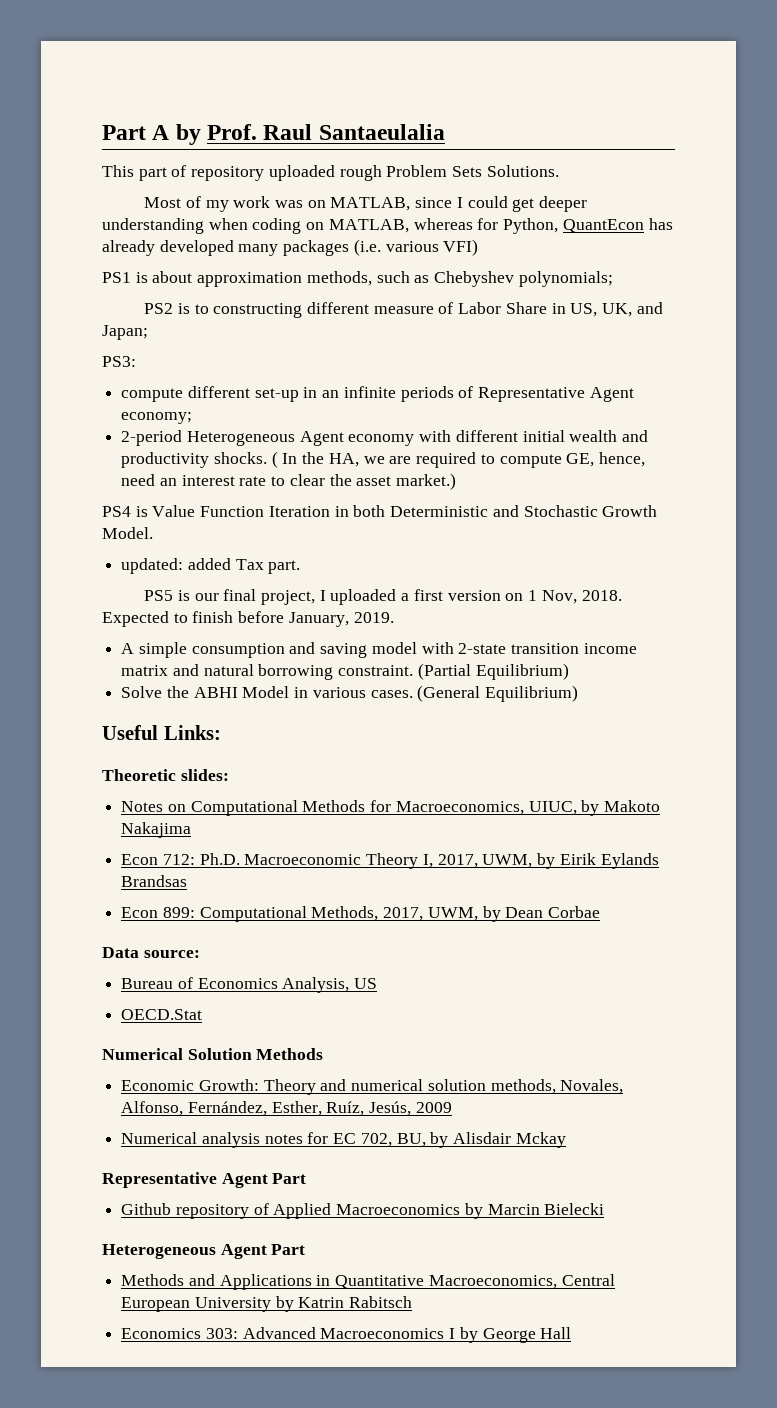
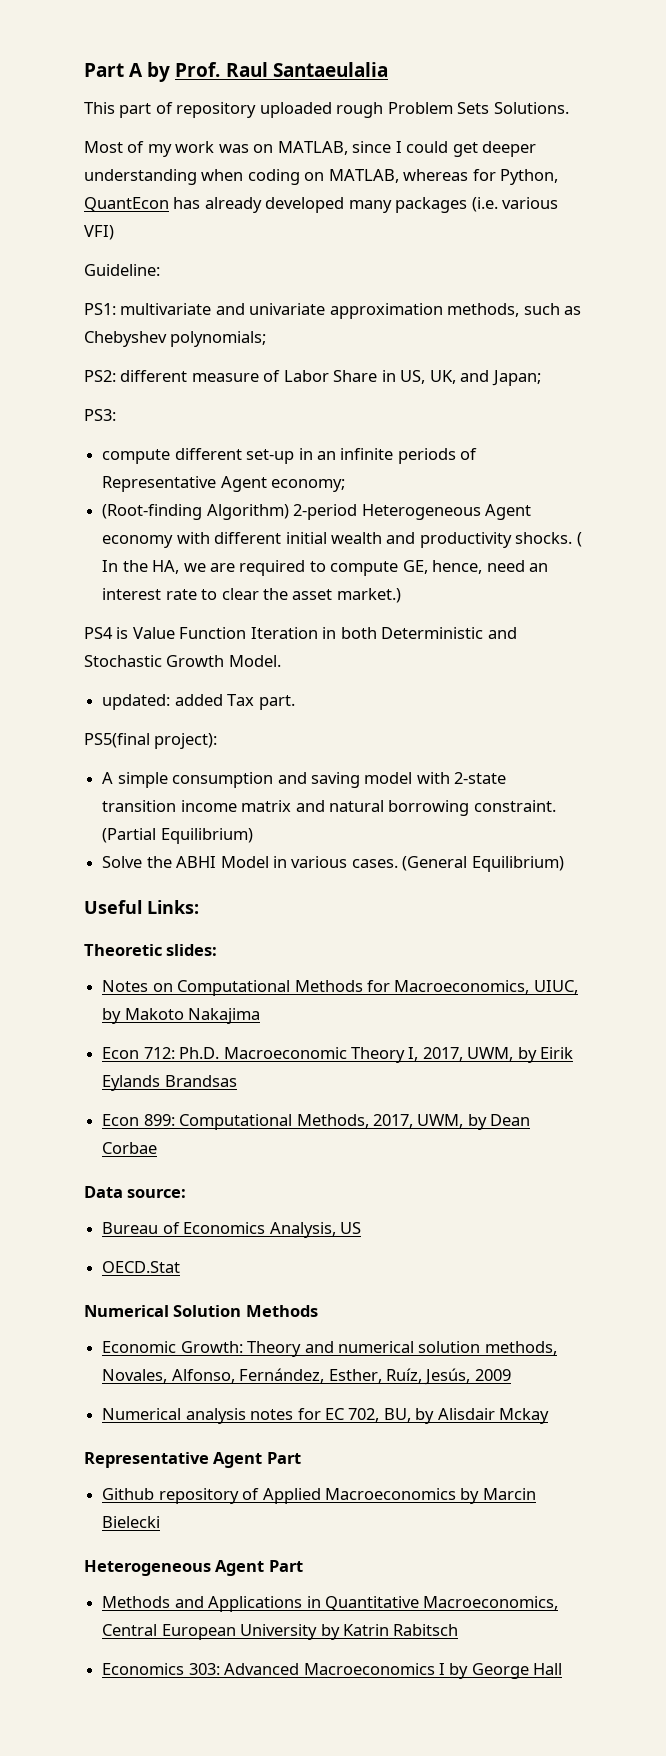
- PS1 is about approximation methods, such as Chebyshev polynomials;
+ Guideline:
+ PS1: multivariate and univariate approximation methods, such as Chebyshev polynomials;
- PS2 is to constructing different measure of Labor Share in US, UK, and Japan;
+ PS2: different measure of Labor Share in US, UK, and Japan;
- 2-period Heterogeneous Agent economy with different initial wealth and productivity shocks.
+ (Root-finding Algorithm) 2-period Heterogeneous Agent economy with different initial wealth and productivity shocks.
- PS5 is our final project, I uploaded a first version on 1 Nov, 2018. Expected to finish before January, 2019.
+ PS5(final project):

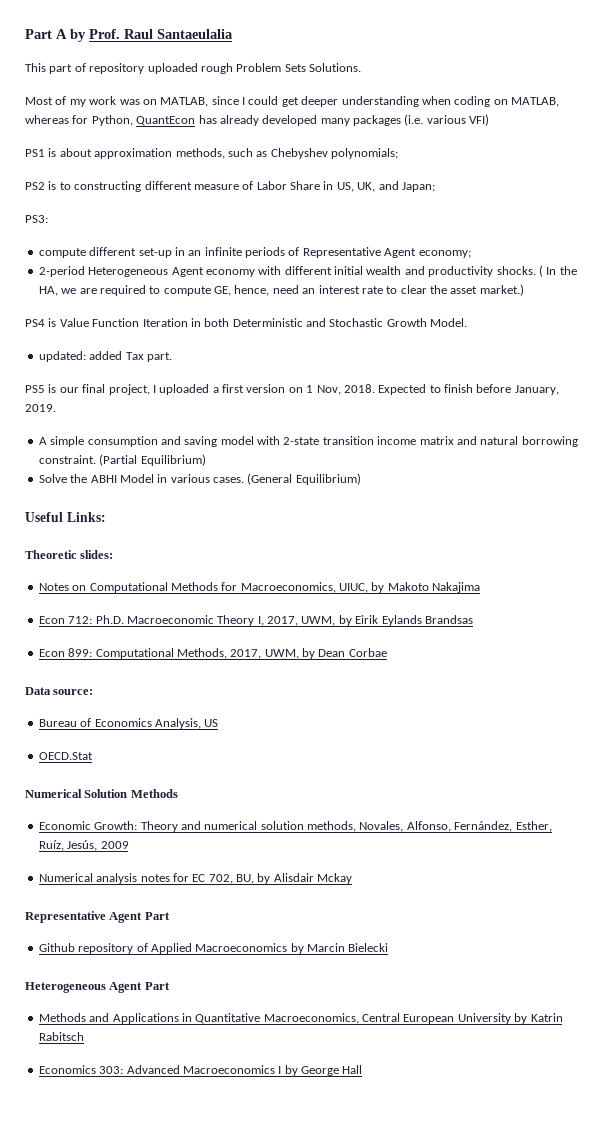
- Guideline:
- PS1: multivariate and univariate approximation methods, such as Chebyshev polynomials;
+ PS1 is about approximation methods, such as Chebyshev polynomials;
- PS2: different measure of Labor Share in US, UK, and Japan;
+ PS2 is to constructing different measure of Labor Share in US, UK, and Japan;
- (Root-finding Algorithm) 2-period Heterogeneous Agent economy with different initial wealth and productivity shocks.
+ 2-period Heterogeneous Agent economy with different initial wealth and productivity shocks.
- PS5(final project):
+ PS5 is our final project, I uploaded a first version on 1 Nov, 2018. Expected to finish before January, 2019.

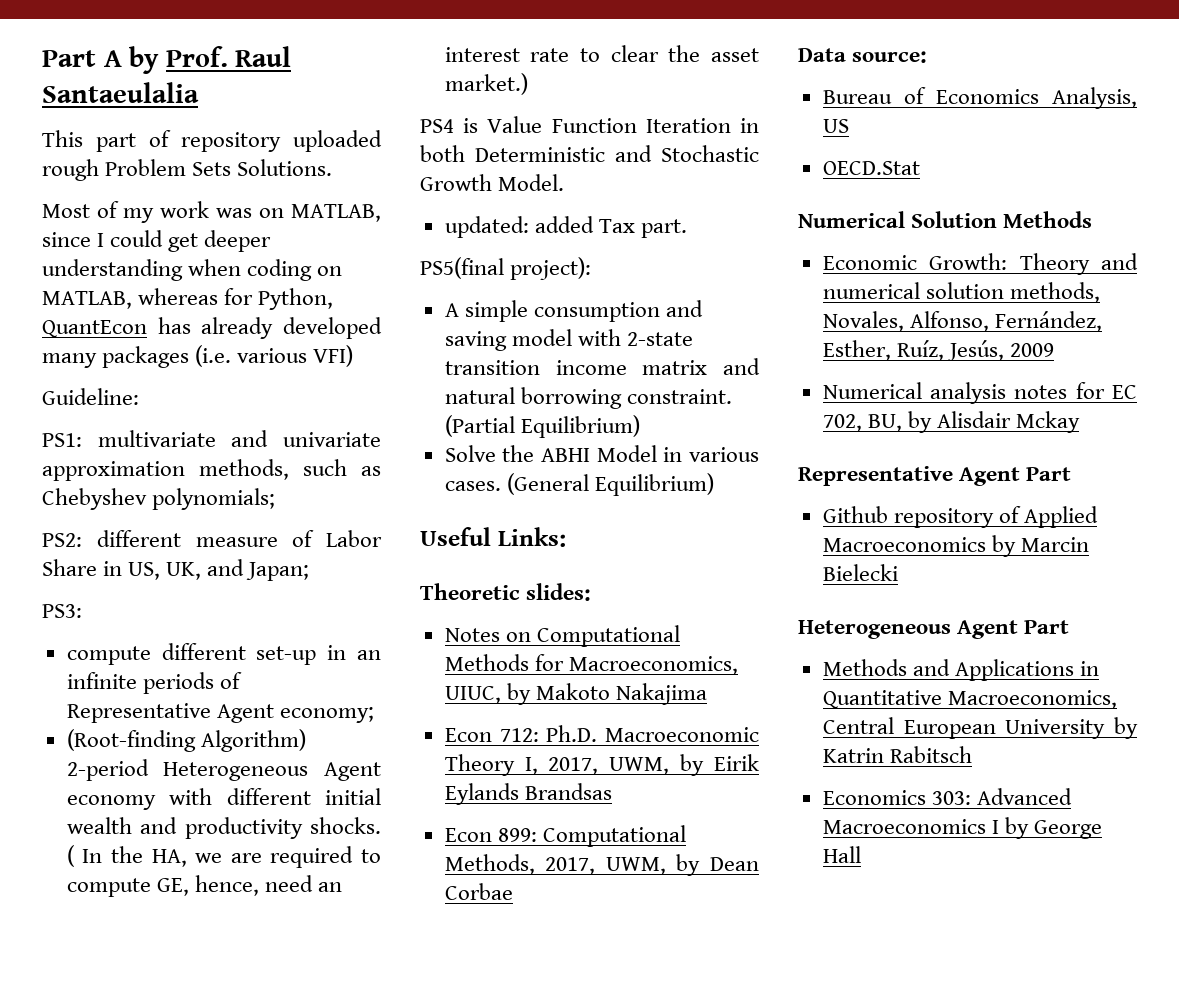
- PS1 is about approximation methods, such as Chebyshev polynomials;
+ Guideline:
+ PS1: multivariate and univariate approximation methods, such as Chebyshev polynomials;
- PS2 is to constructing different measure of Labor Share in US, UK, and Japan;
+ PS2: different measure of Labor Share in US, UK, and Japan;
- 2-period Heterogeneous Agent economy with different initial wealth and productivity shocks.
+ (Root-finding Algorithm) 2-period Heterogeneous Agent economy with different initial wealth and productivity shocks.
- PS5 is our final project, I uploaded a first version on 1 Nov, 2018. Expected to finish before January, 2019.
+ PS5(final project):

